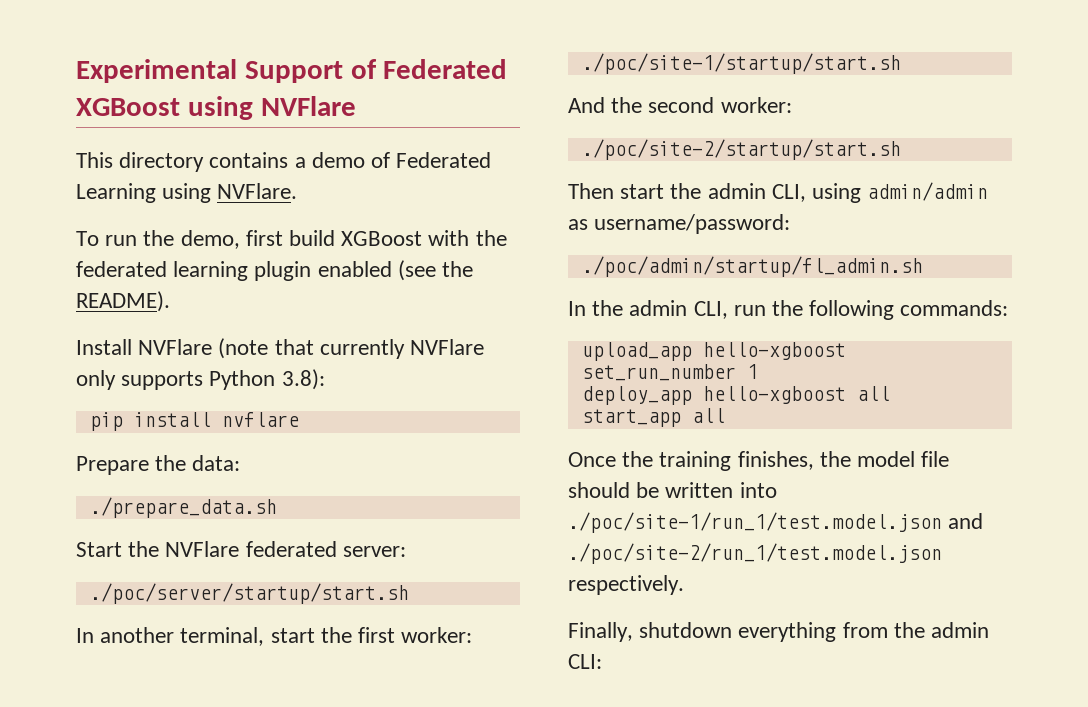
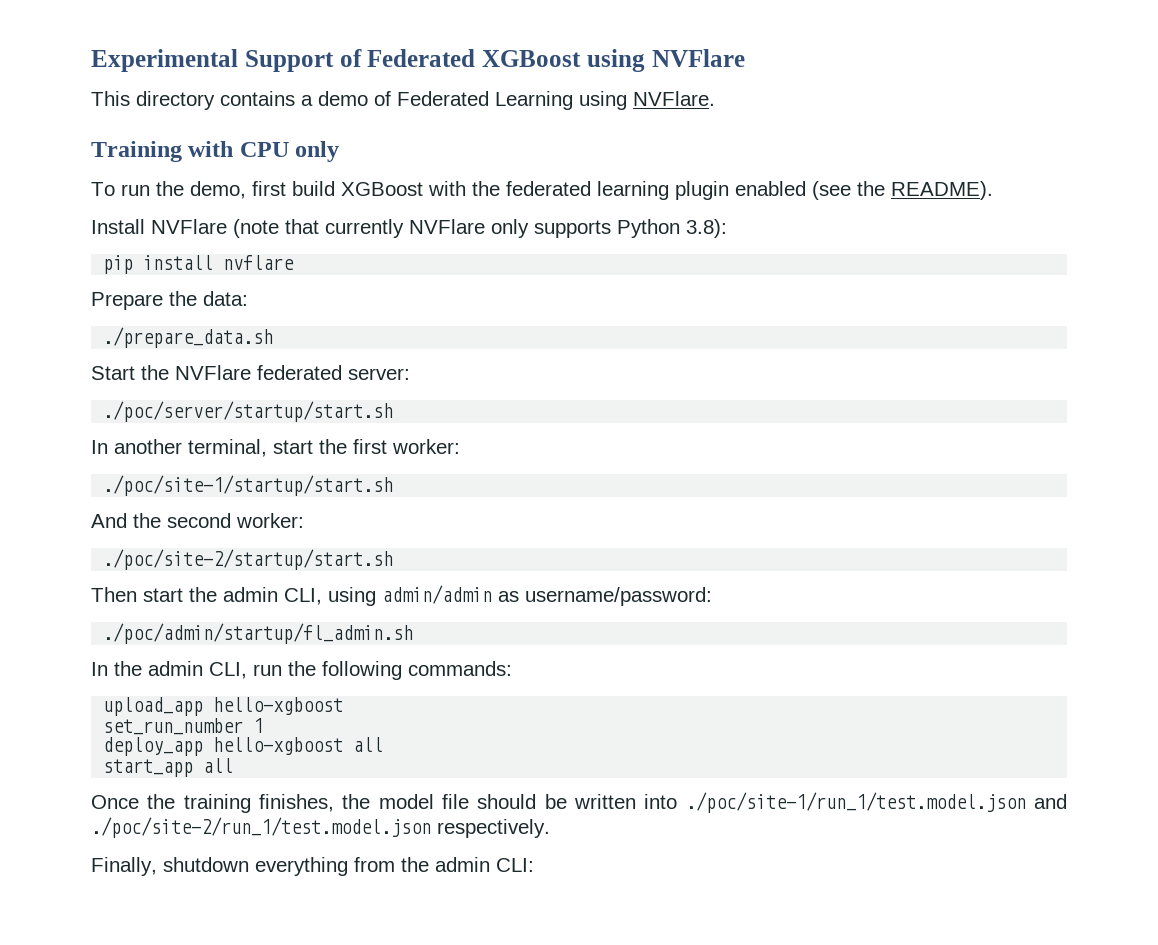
+ Training with CPU only

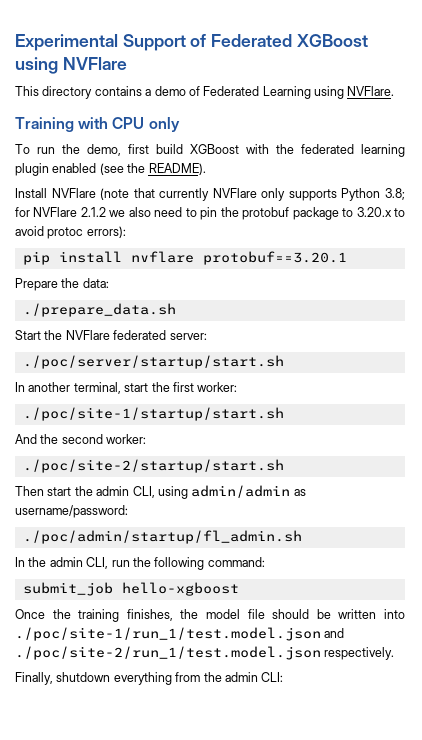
- Install NVFlare (note that currently NVFlare only supports Python 3.8):
+ Install NVFlare (note that currently NVFlare only supports Python 3.8; for NVFlare 2.1.2 we also need to pin the protobuf package to 3.20.x to avoid protoc errors):
- pip install nvflare
+ pip install nvflare protobuf==3.20.1
- In the admin CLI, run the following commands:
- upload_app hello-xgboost
- set_run_number 1
- deploy_app hello-xgboost all
- start_app all
+ In the admin CLI, run the following command:
+ submit_job hello-xgboost

